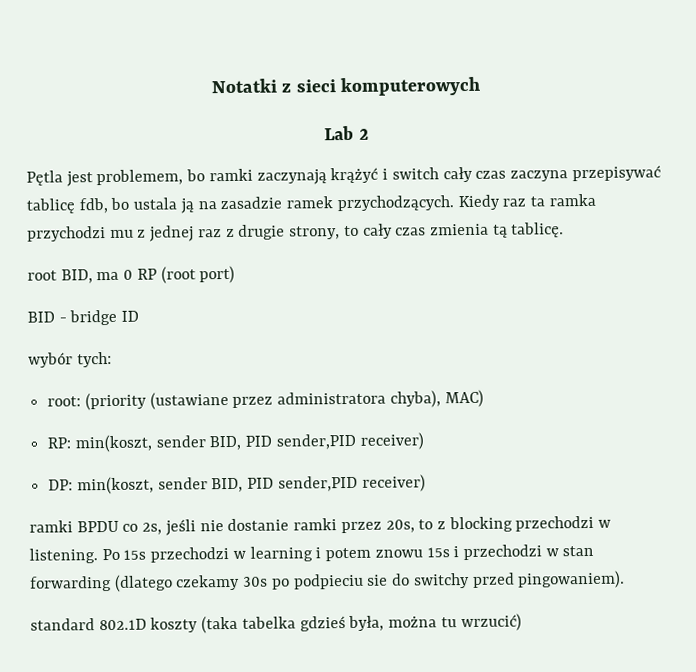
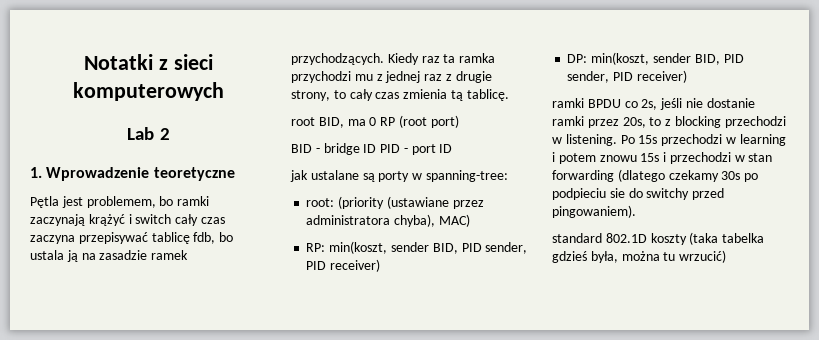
+ 1. Wprowadzenie teoretyczne
- BID - bridge ID
- wybór tych:
+ BID - bridge ID PID - port ID
+ jak ustalane są porty w spanning-tree:
- RP: min(koszt, sender BID, PID sender,PID receiver)
+ RP: min(koszt, sender BID, PID sender, PID receiver)
- DP: min(koszt, sender BID, PID sender,PID receiver)
+ DP: min(koszt, sender BID, PID sender, PID receiver)

